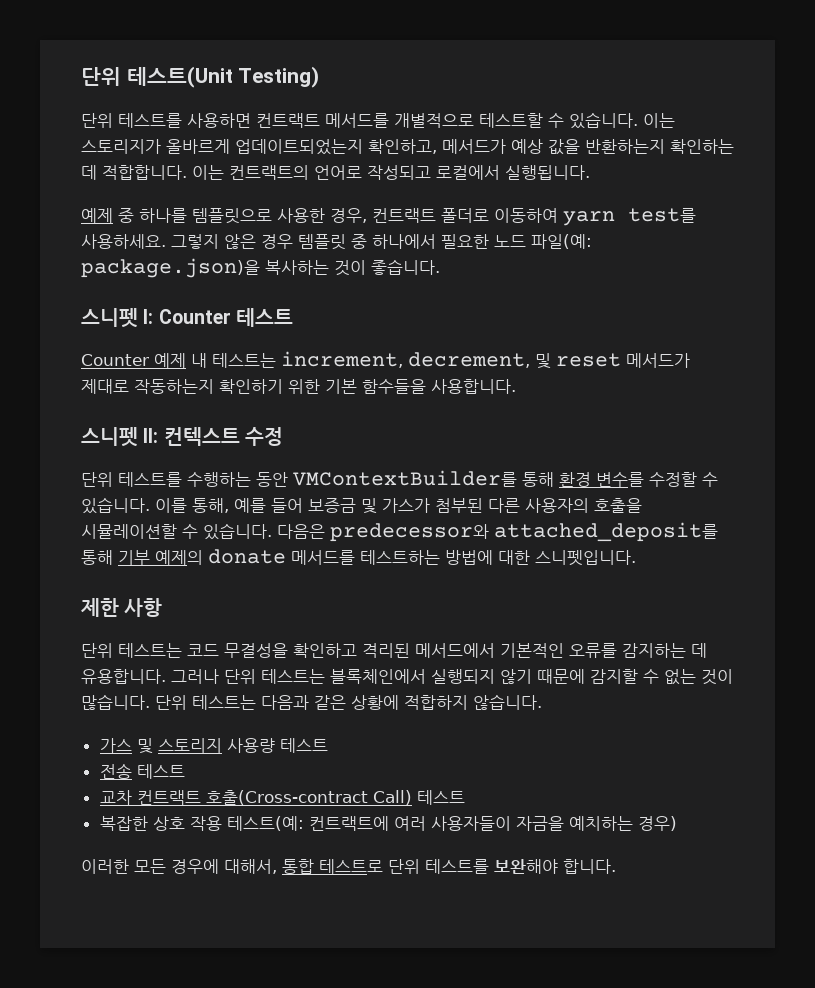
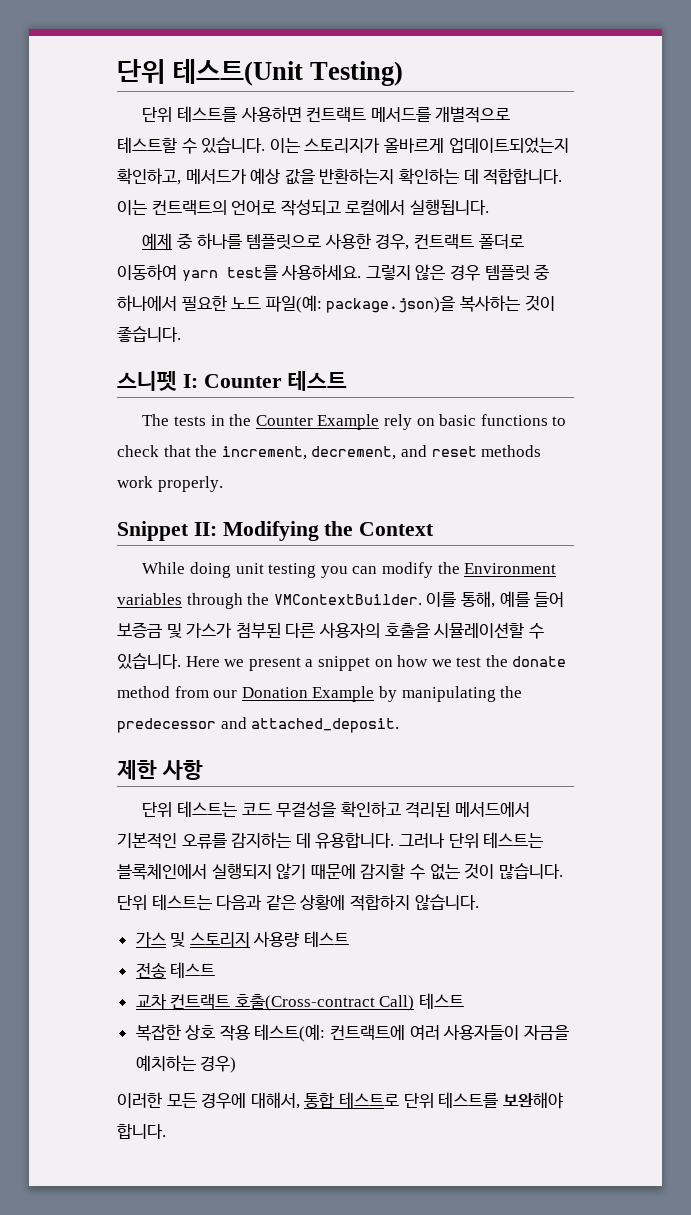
- Counter 예제 내 테스트는 increment, decrement, 및 reset 메서드가 제대로 작동하는지 확인하기 위한 기본 함수들을 사용합니다.
- 스니펫 II: 컨텍스트 수정
- 단위 테스트를 수행하는 동안 VMContextBuilder를 통해 환경 변수를 수정할 수 있습니다.
+ The tests in the Counter Example rely on basic functions to check that the increment, decrement, and reset methods work properly.
+ Snippet II: Modifying the Context
+ While doing unit testing you can modify the Environment variables through the VMContextBuilder.
- 다음은 predecessor와 attached_deposit를 통해 기부 예제의 donate 메서드를 테스트하는 방법에 대한 스니펫입니다.
+ Here we present a snippet on how we test the donate method from our Donation Example by manipulating the predecessor and attached_deposit.

